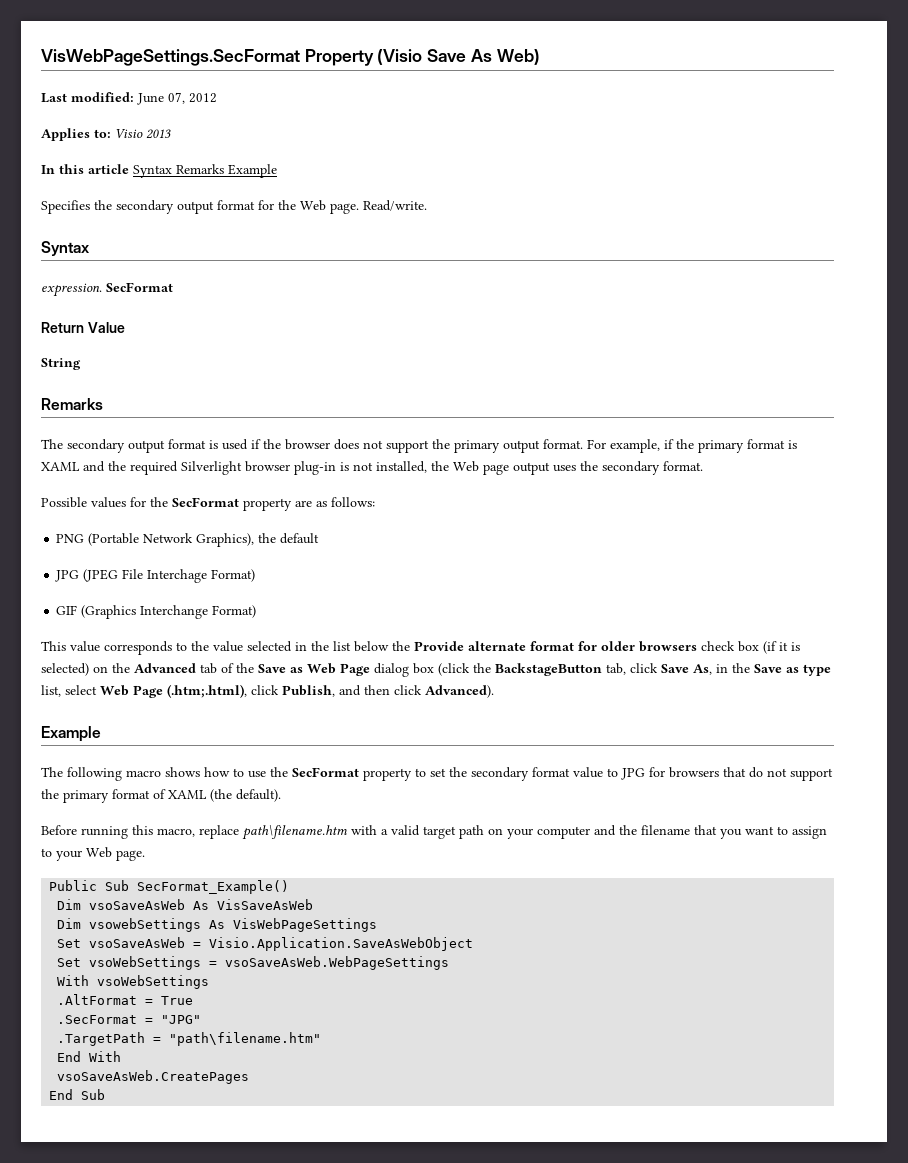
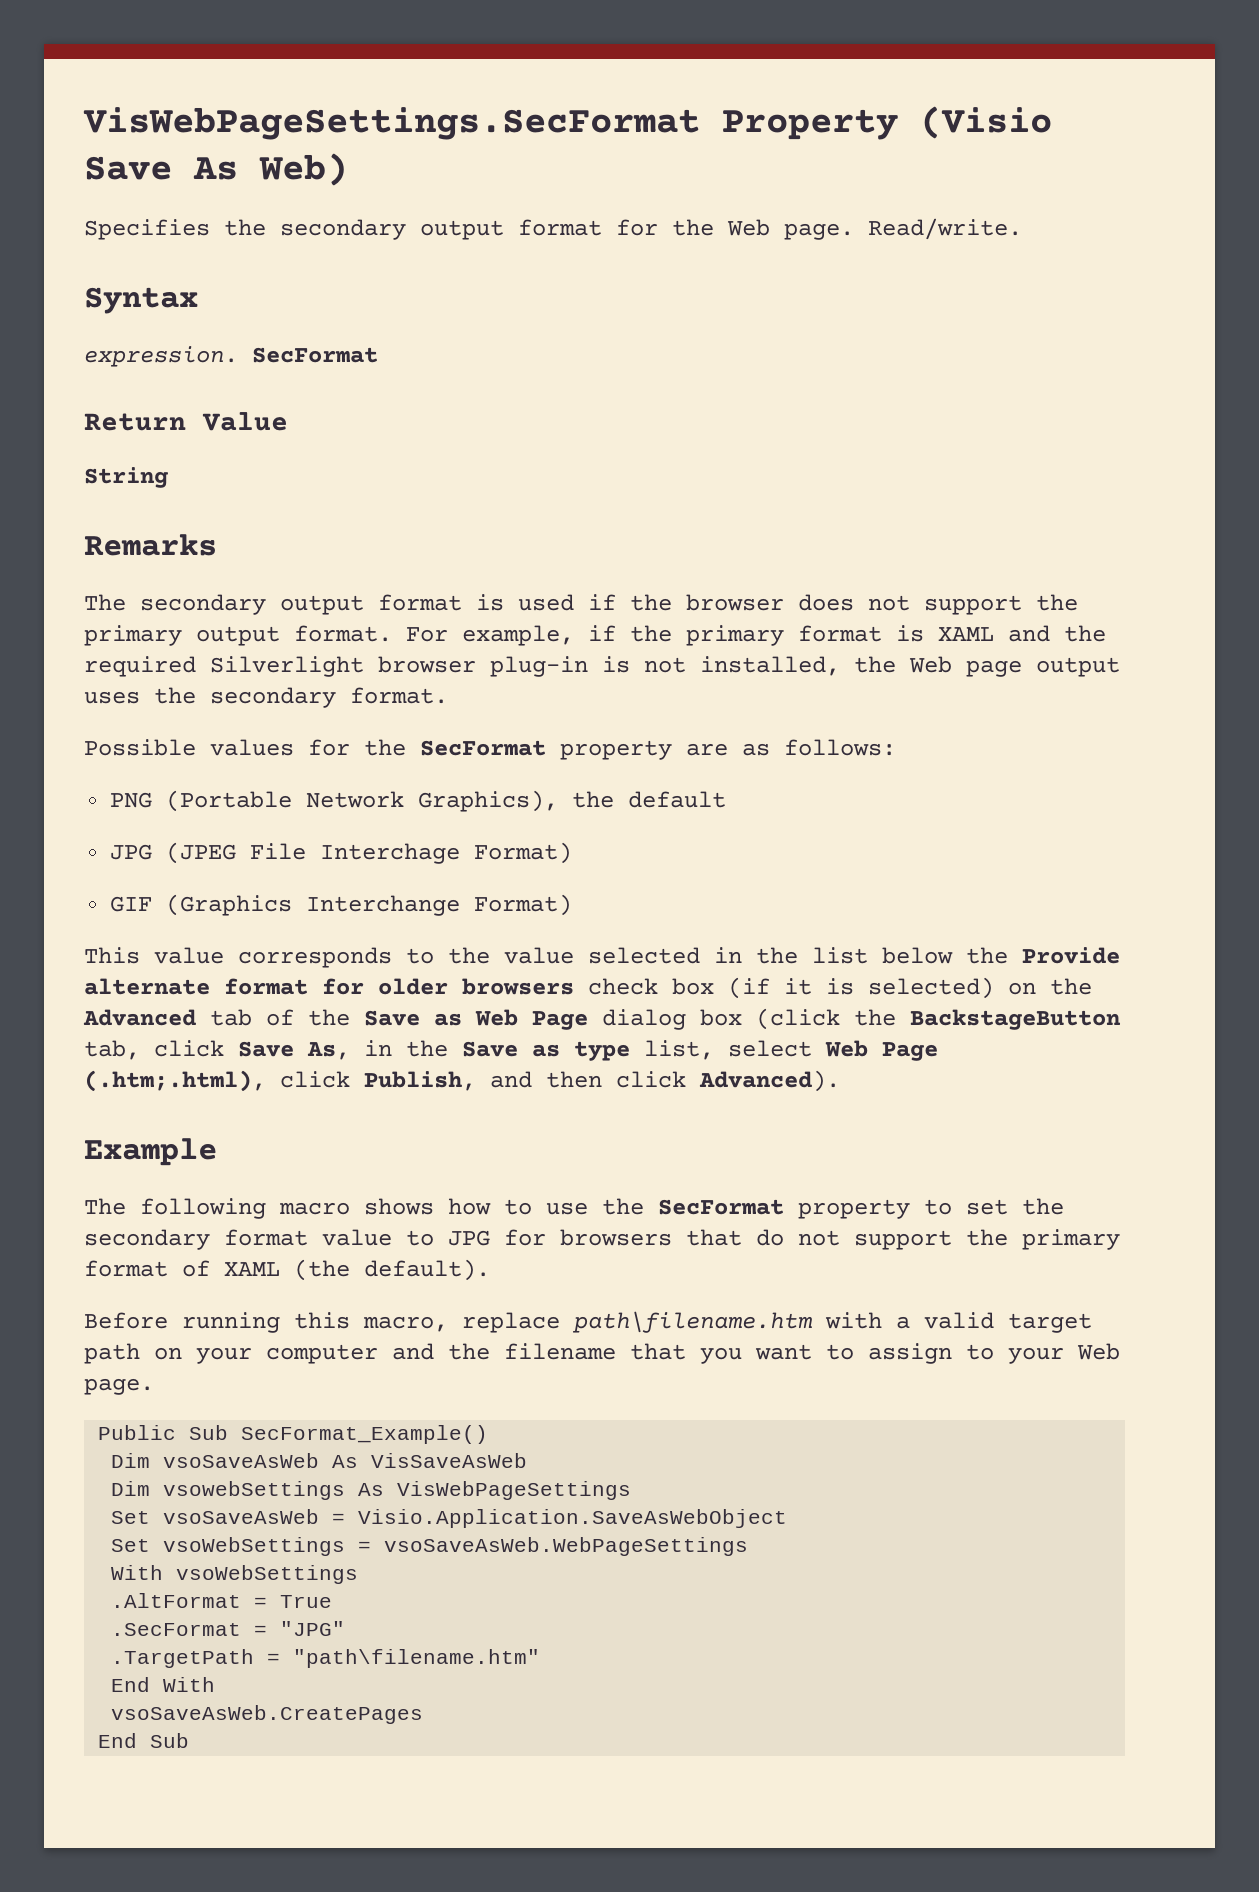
- Last modified: June 07, 2012
- Applies to: Visio 2013
- In this article Syntax Remarks Example

